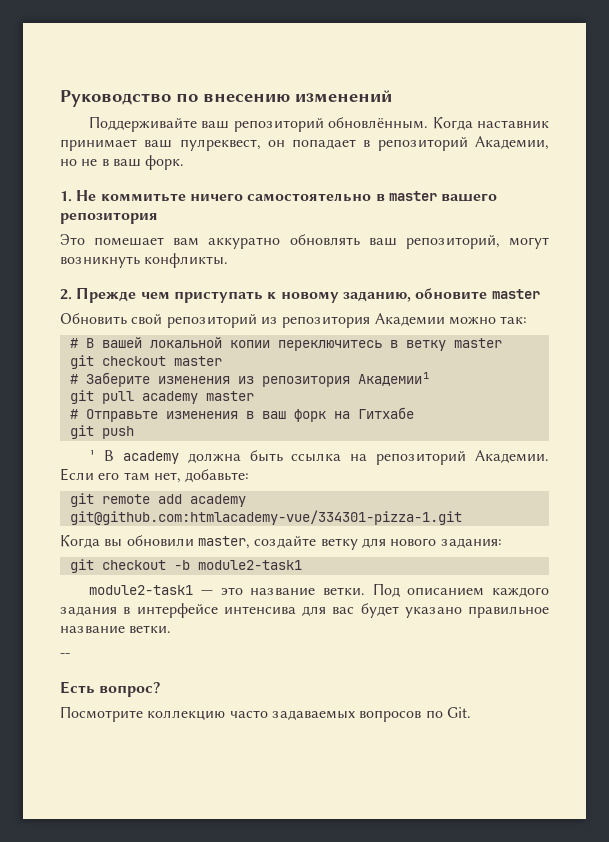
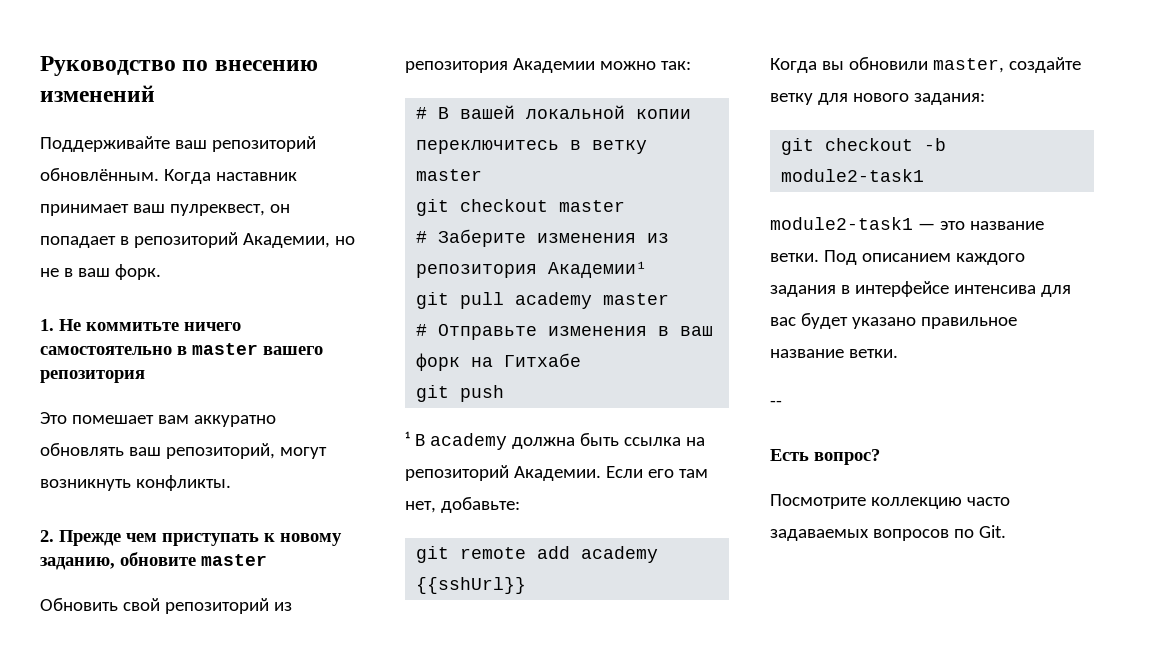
- git remote add academy git@github.com:htmlacademy-vue/334301-pizza-1.git
+ git remote add academy {{sshUrl}}

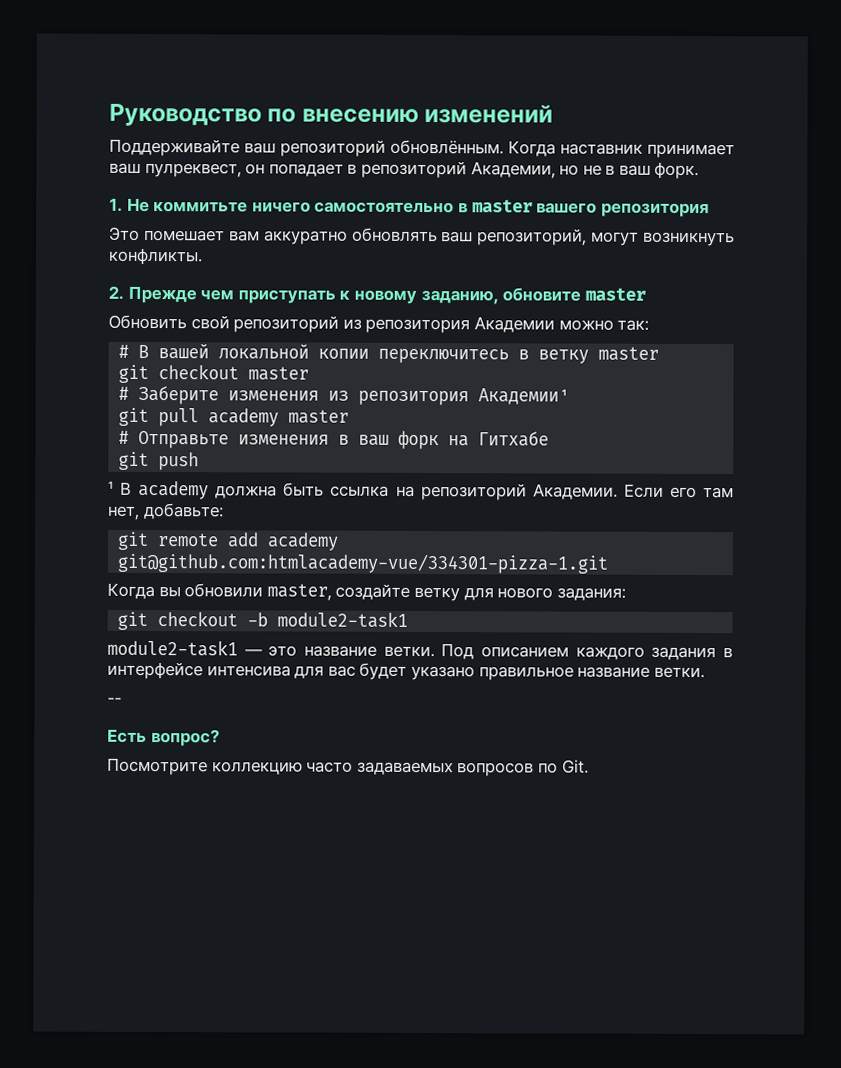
- git remote add academy {{sshUrl}}
+ git remote add academy git@github.com:htmlacademy-vue/334301-pizza-1.git

